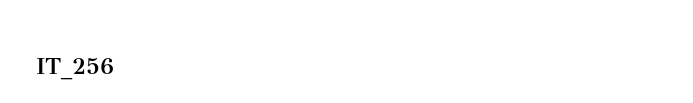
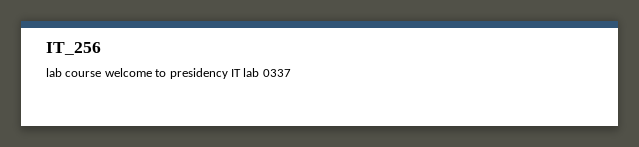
+ lab course welcome to presidency IT lab 0337

